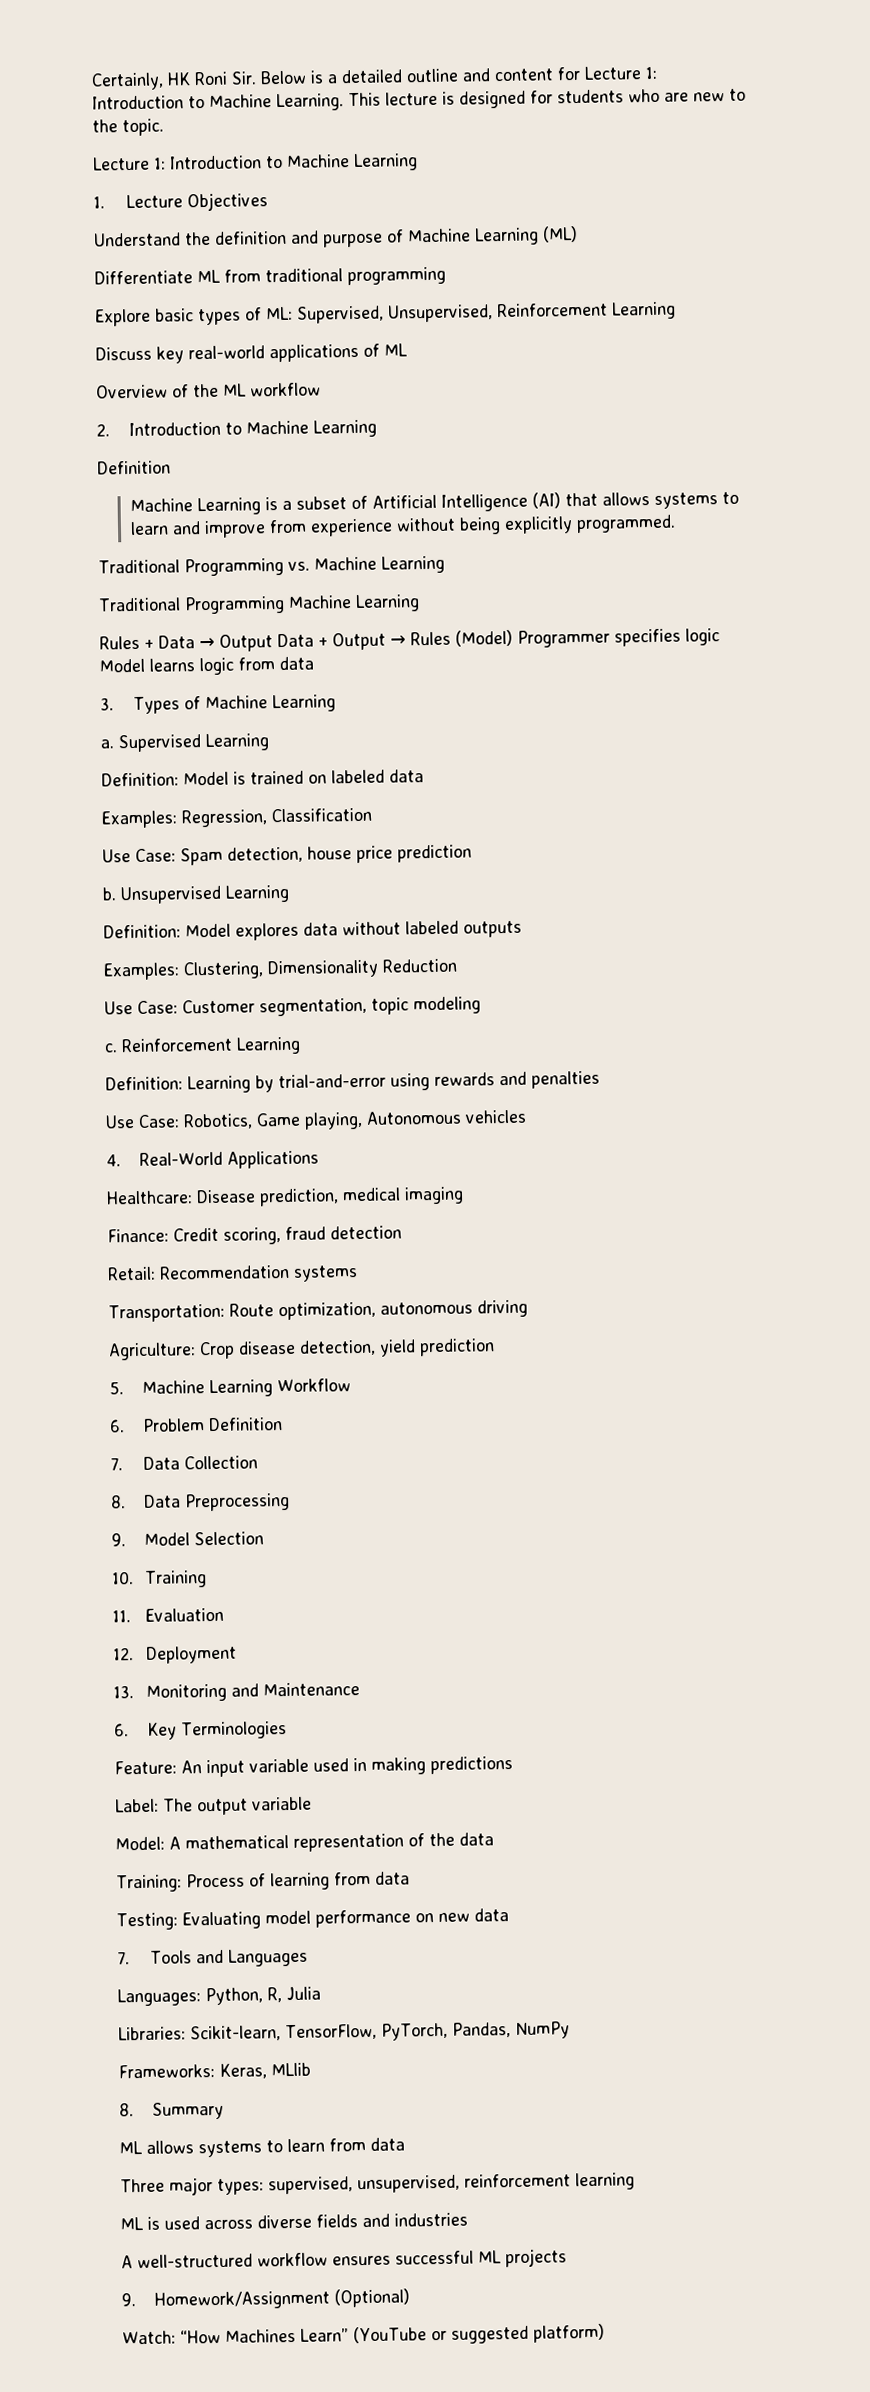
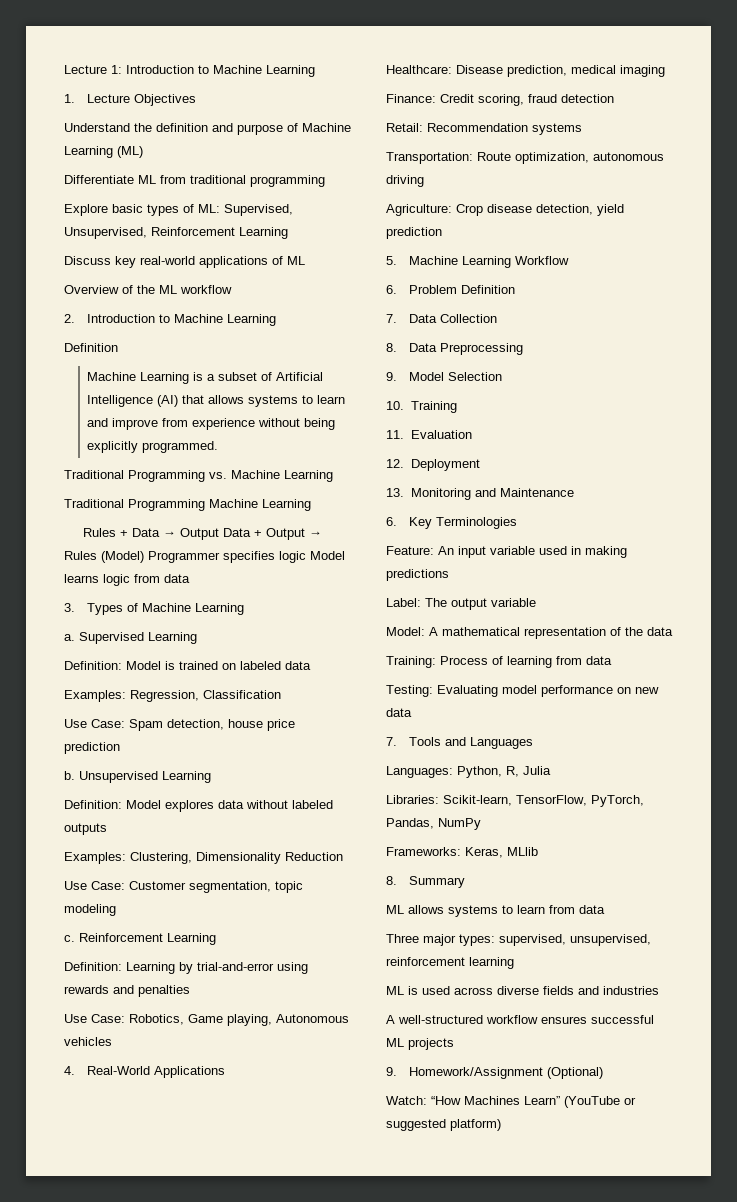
- Certainly, HK Roni Sir. Below is a detailed outline and content for Lecture 1: Introduction to Machine Learning. This lecture is designed for students who are new to the topic.

